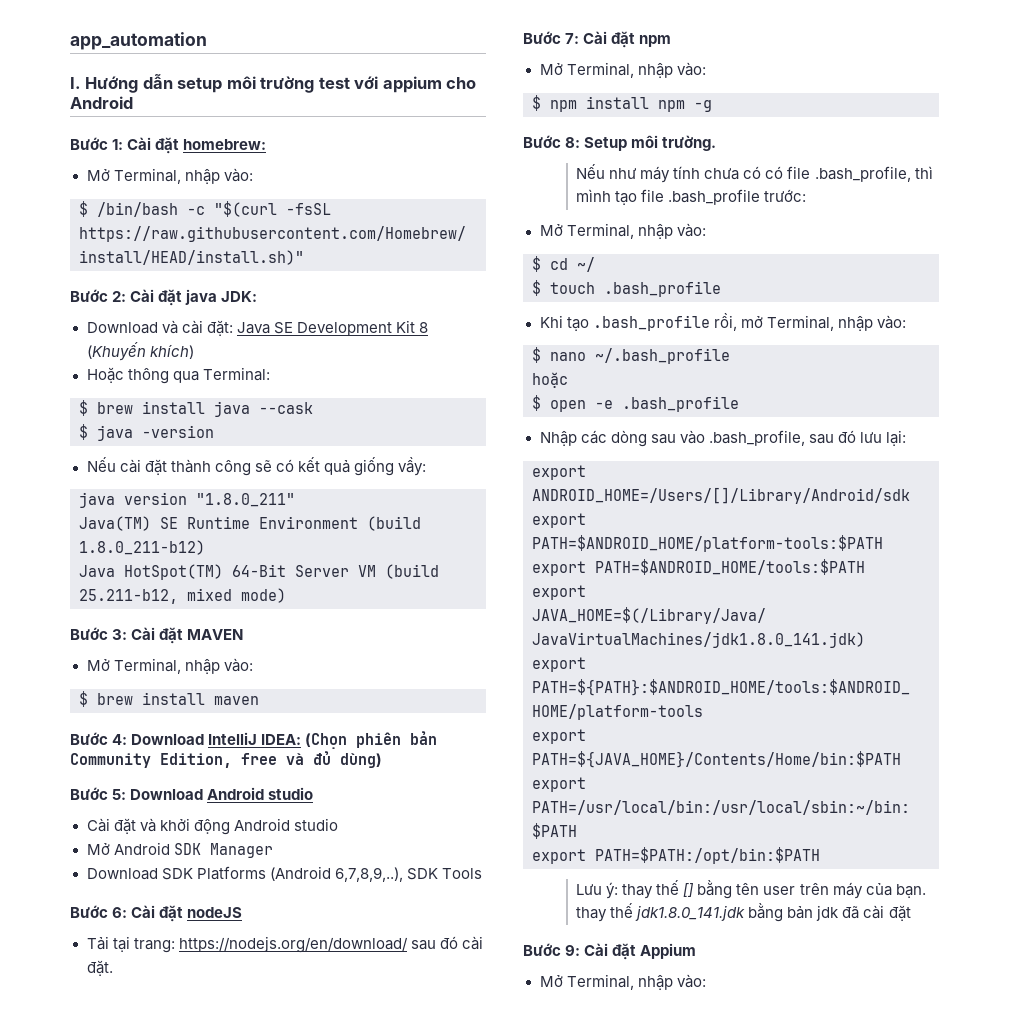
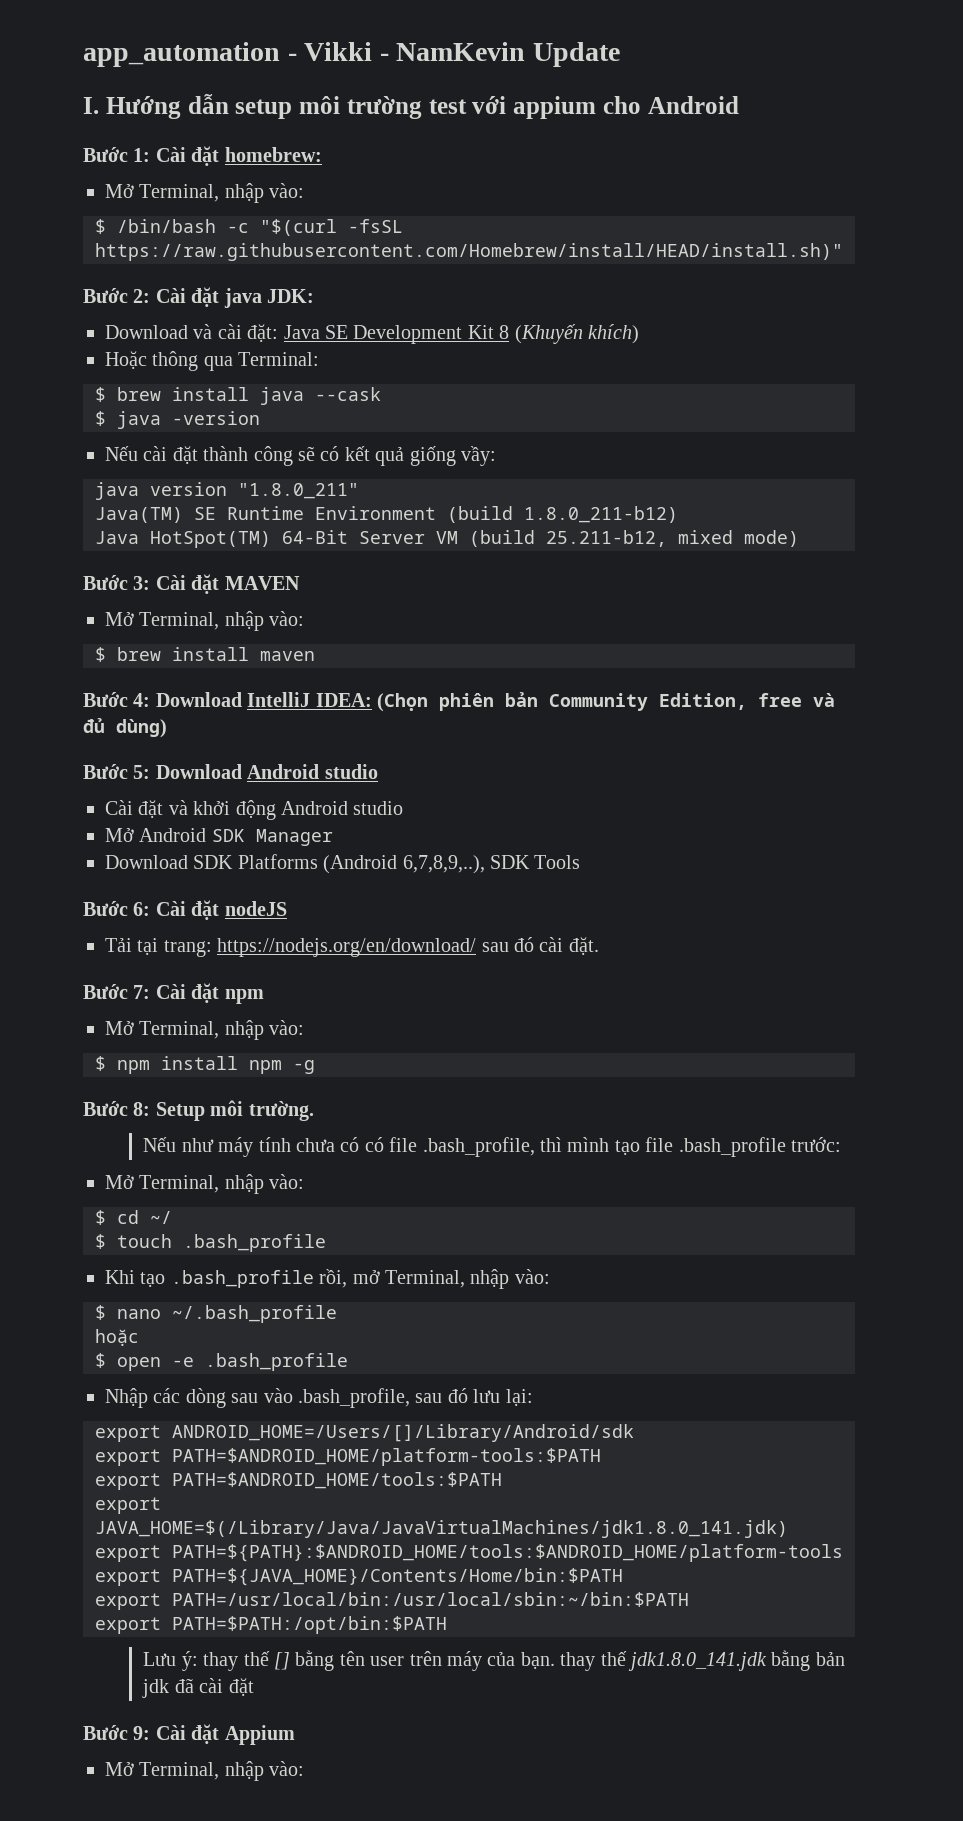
- app_automation
+ app_automation - Vikki - NamKevin Update

